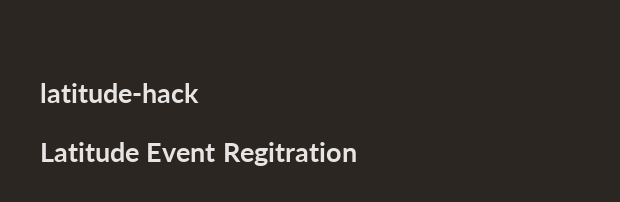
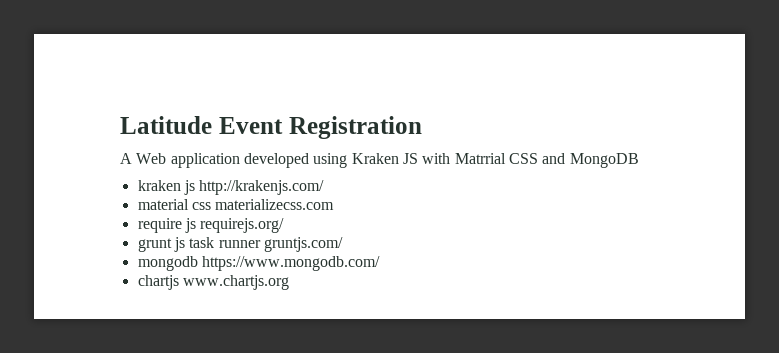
- latitude-hack
- Latitude Event Regitration
+ Latitude Event Registration
+ A Web application developed using Kraken JS with Matrrial CSS and MongoDB
+ kraken js http://krakenjs.com/
+ material css materializecss.com
+ require js requirejs.org/
+ grunt js task runner gruntjs.com/
+ mongodb https://www.mongodb.com/
+ chartjs www.chartjs.org

